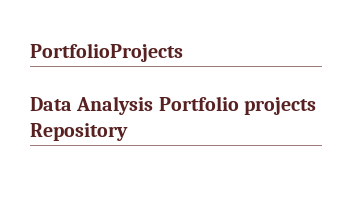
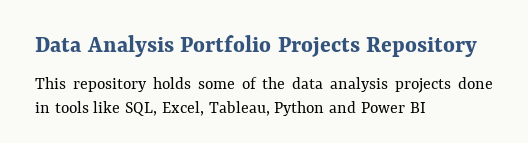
- PortfolioProjects
- Data Analysis Portfolio projects Repository
+ Data Analysis Portfolio Projects Repository
+ This repository holds some of the data analysis projects done in tools like SQL, Excel, Tableau, Python and Power BI

